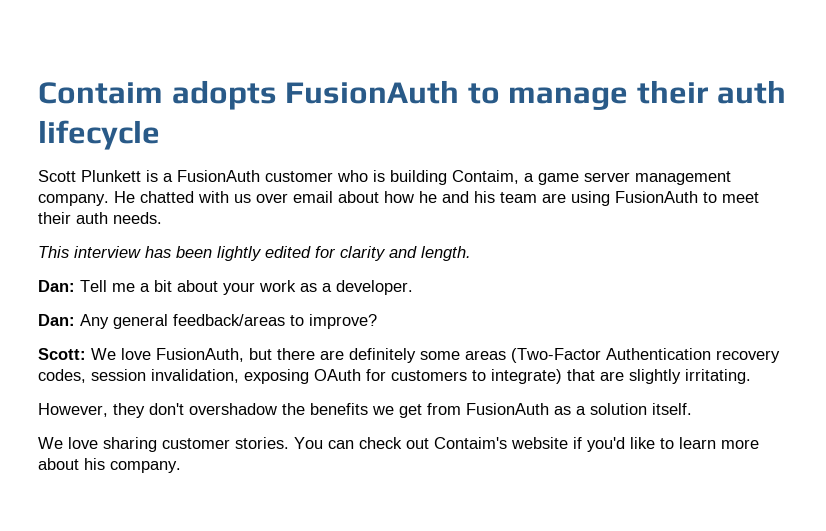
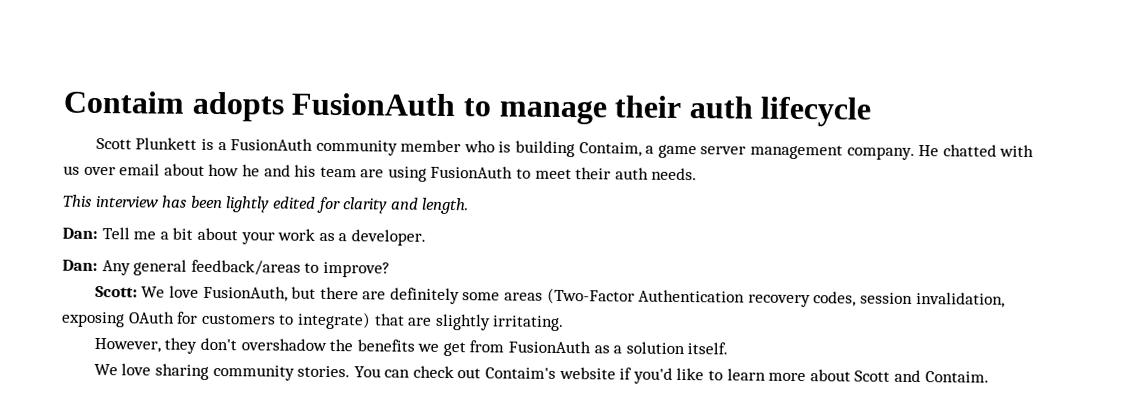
- Scott Plunkett is a FusionAuth customer who is building Contaim, a game server management company.
+ Scott Plunkett is a FusionAuth community member who is building Contaim, a game server management company.
- We love sharing customer stories.
+ We love sharing community stories.
- You can check out Contaim's website if you'd like to learn more about his company.
+ You can check out Contaim's website if you'd like to learn more about Scott and Contaim.

